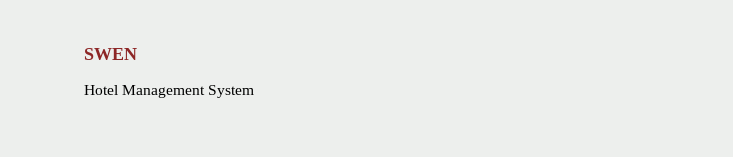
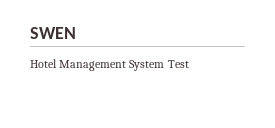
- Hotel Management System
+ Hotel Management System Test

